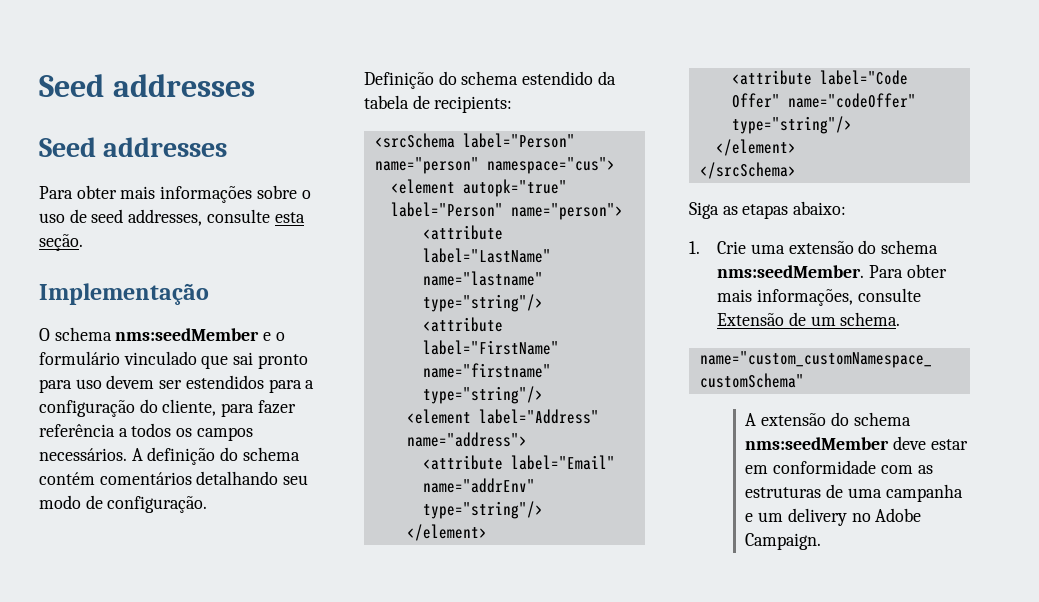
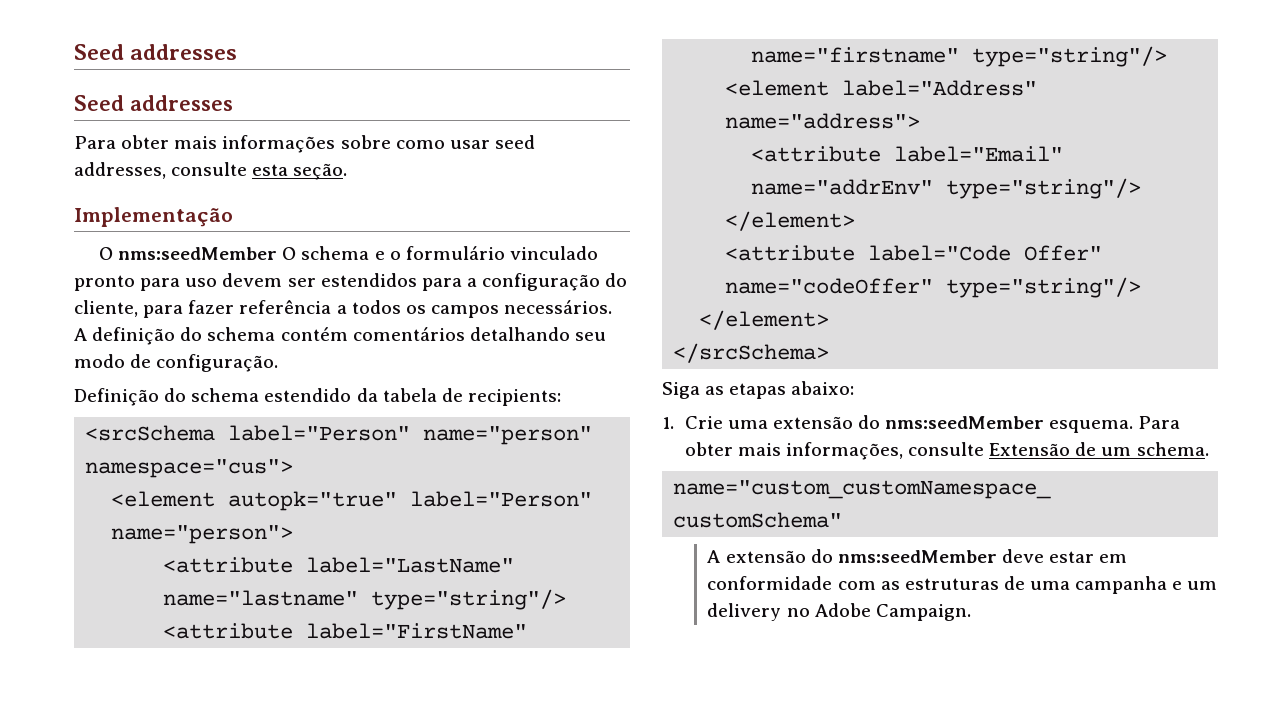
- Para obter mais informações sobre o uso de seed addresses, consulte esta seção.
+ Para obter mais informações sobre como usar seed addresses, consulte esta seção.
- O schema nms:seedMember e o formulário vinculado que sai pronto para uso devem ser estendidos para a configuração do cliente, para fazer referência a todos os campos necessários.
+ O nms:seedMember O schema e o formulário vinculado pronto para uso devem ser estendidos para a configuração do cliente, para fazer referência a todos os campos necessários.
- 1. Crie uma extensão do schema nms:seedMember.
+ 1. Crie uma extensão do nms:seedMember esquema.
- A extensão do schema nms:seedMember deve estar em conformidade com as estruturas de uma campanha e um delivery no Adobe Campaign.
+ A extensão do nms:seedMember deve estar em conformidade com as estruturas de uma campanha e um delivery no Adobe Campaign.

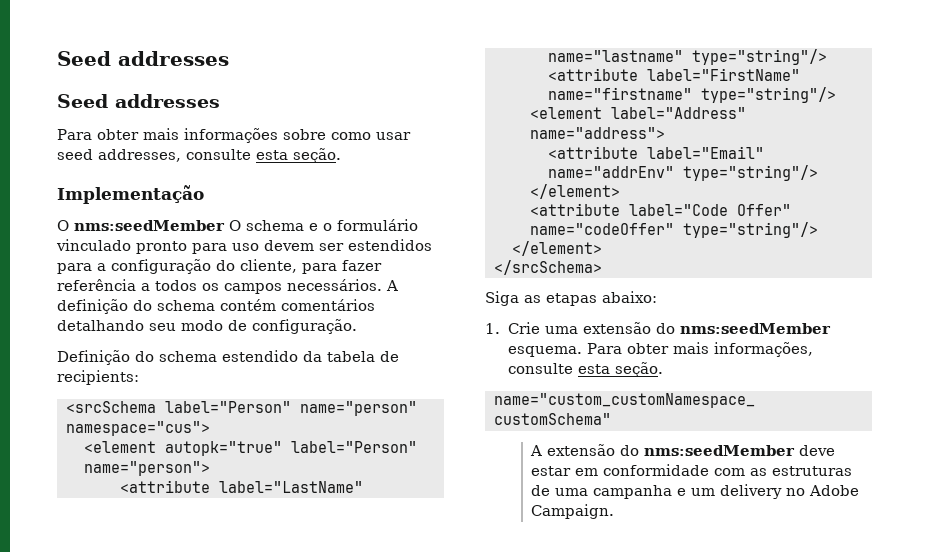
- Para obter mais informações, consulte Extensão de um schema.
+ Para obter mais informações, consulte esta seção.

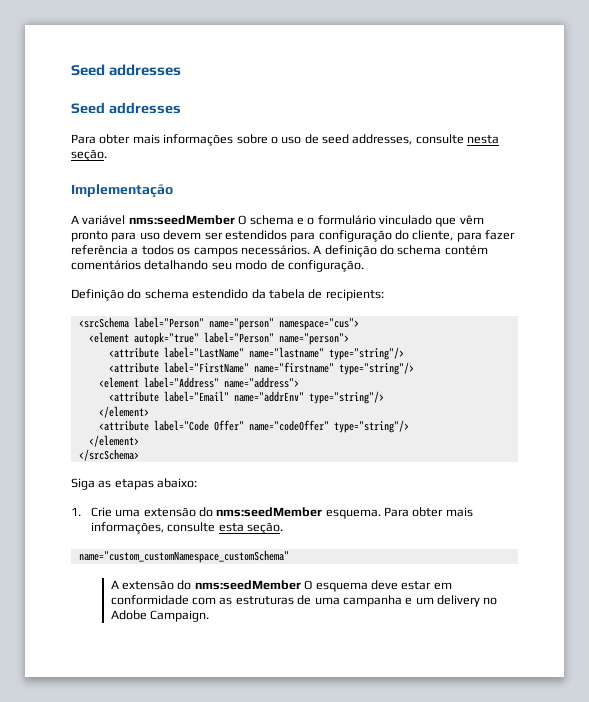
- Para obter mais informações sobre como usar seed addresses, consulte esta seção.
+ Para obter mais informações sobre o uso de seed addresses, consulte nesta seção.
- O nms:seedMember O schema e o formulário vinculado pronto para uso devem ser estendidos para a configuração do cliente, para fazer referência a todos os campos necessários.
+ A variável nms:seedMember O schema e o formulário vinculado que vêm pronto para uso devem ser estendidos para configuração do cliente, para fazer referência a todos os campos necessários.
- A extensão do nms:seedMember deve estar em conformidade com as estruturas de uma campanha e um delivery no Adobe Campaign.
+ A extensão do nms:seedMember O esquema deve estar em conformidade com as estruturas de uma campanha e um delivery no Adobe Campaign.

